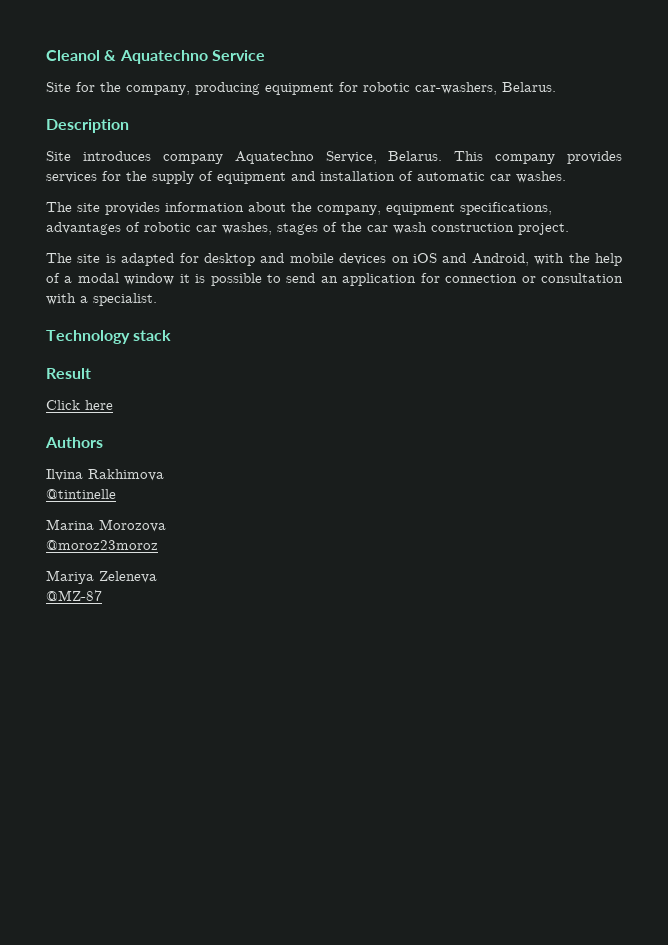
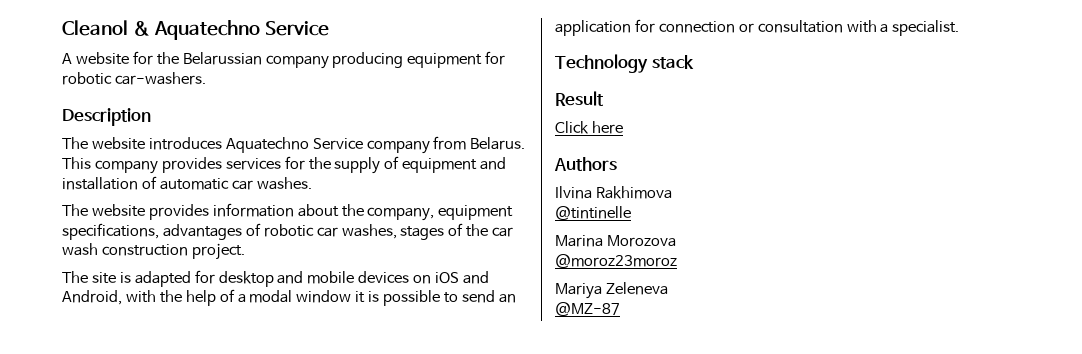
- Site for the company, producing equipment for robotic car-washers, Belarus.
+ A website for the Belarussian company producing equipment for robotic car-washers.
- Site introduces company Aquatechno Service, Belarus.
+ The website introduces Aquatechno Service company from Belarus.
- The site provides information about the company, equipment specifications, advantages of robotic car washes, stages of the car wash construction project.
+ The website provides information about the company, equipment specifications, advantages of robotic car washes, stages of the car wash construction project.

